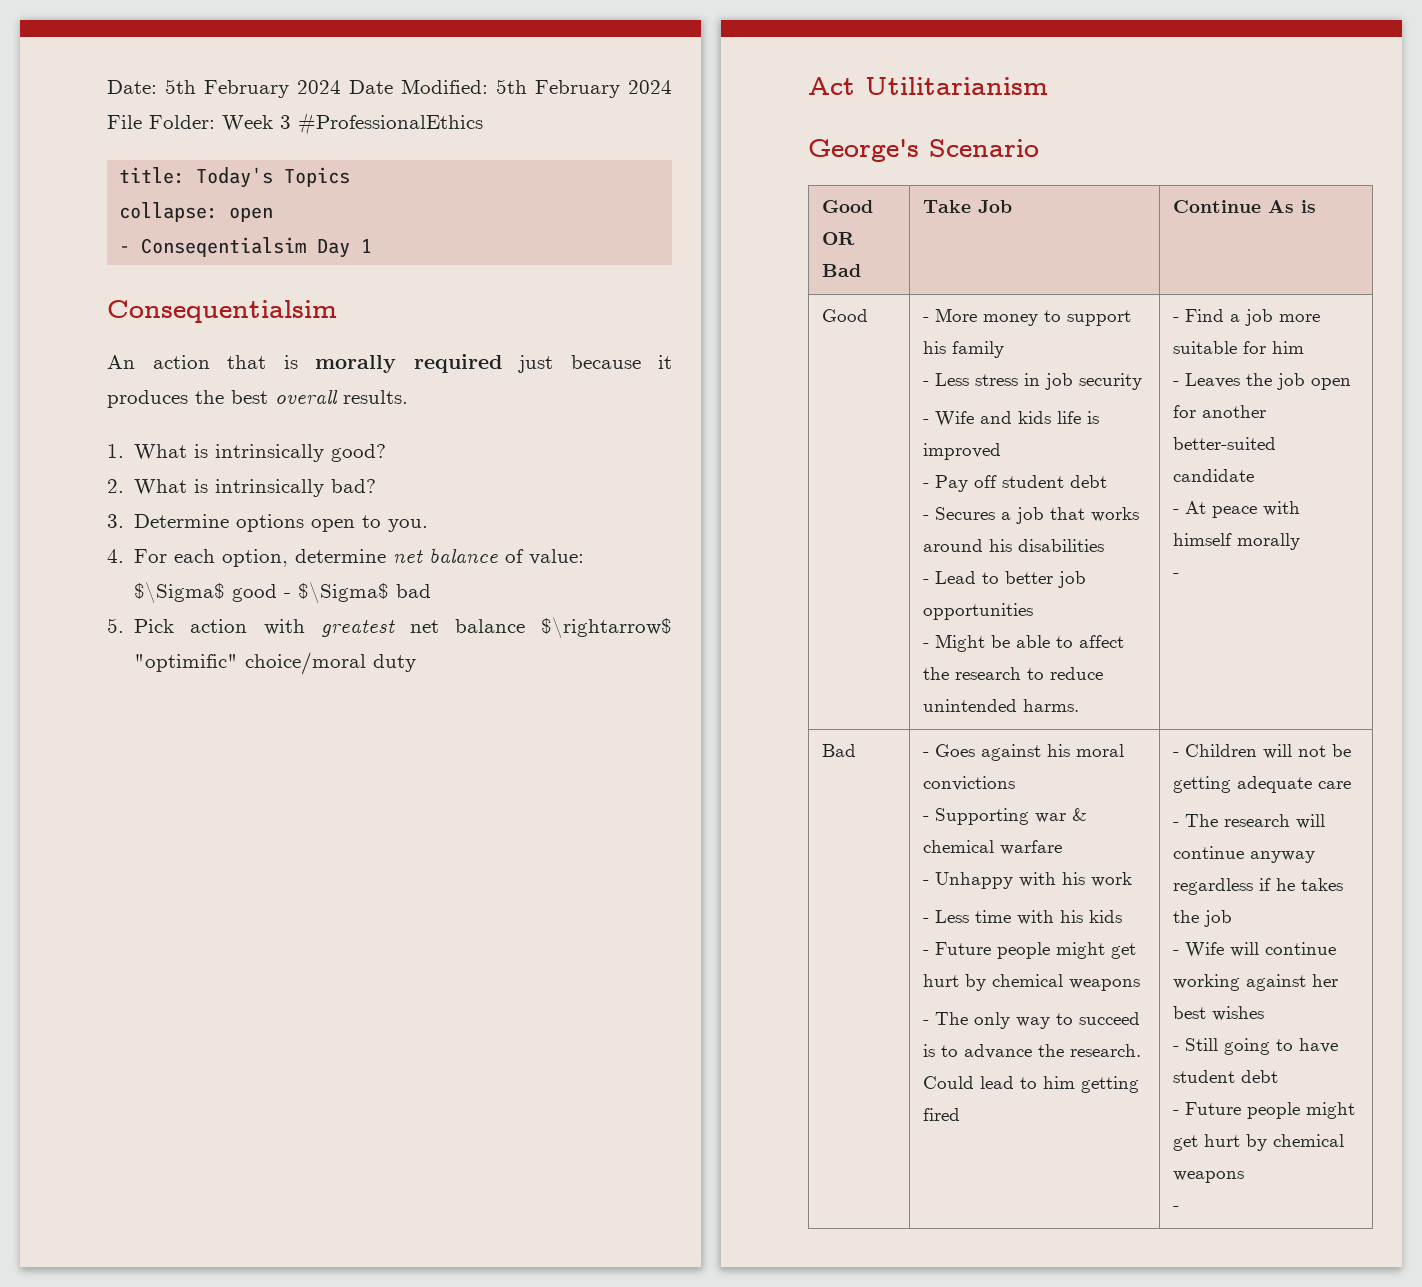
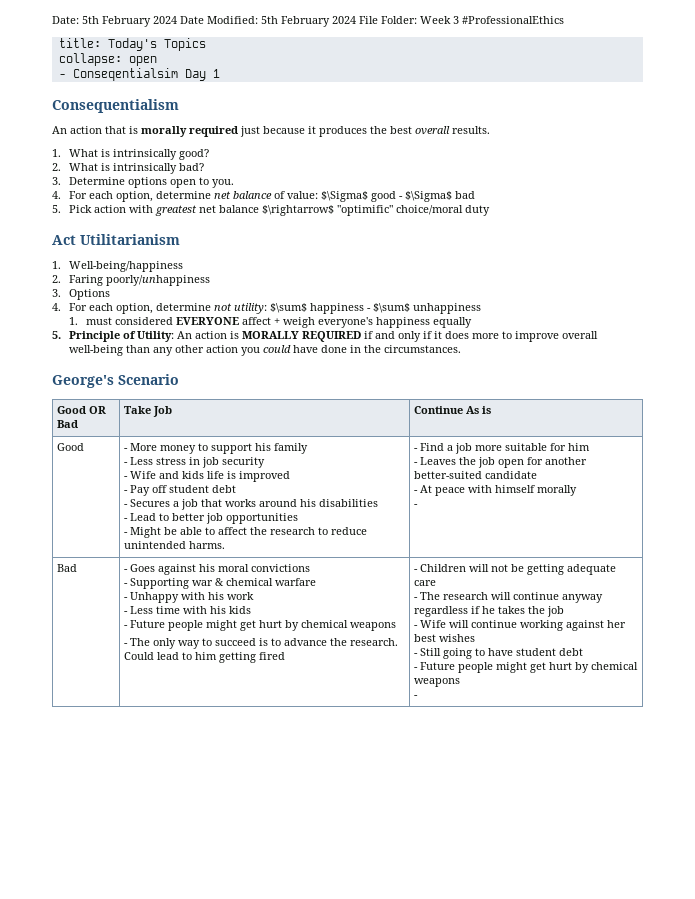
- Consequentialsim
+ Consequentialism
+ 1. Well-being/happiness
+ 2. Faring poorly/unhappiness
+ 3. Options
+ 4. For each option, determine not utility: $\sum$ happiness - $\sum$ unhappiness
+ 1. must considered EVERYONE affect + weigh everyone's happiness equally
+ 5. Principle of Utility: An action is MORALLY REQUIRED if and only if it does more to improve overall well-being than any other action you could have done in the circumstances.

